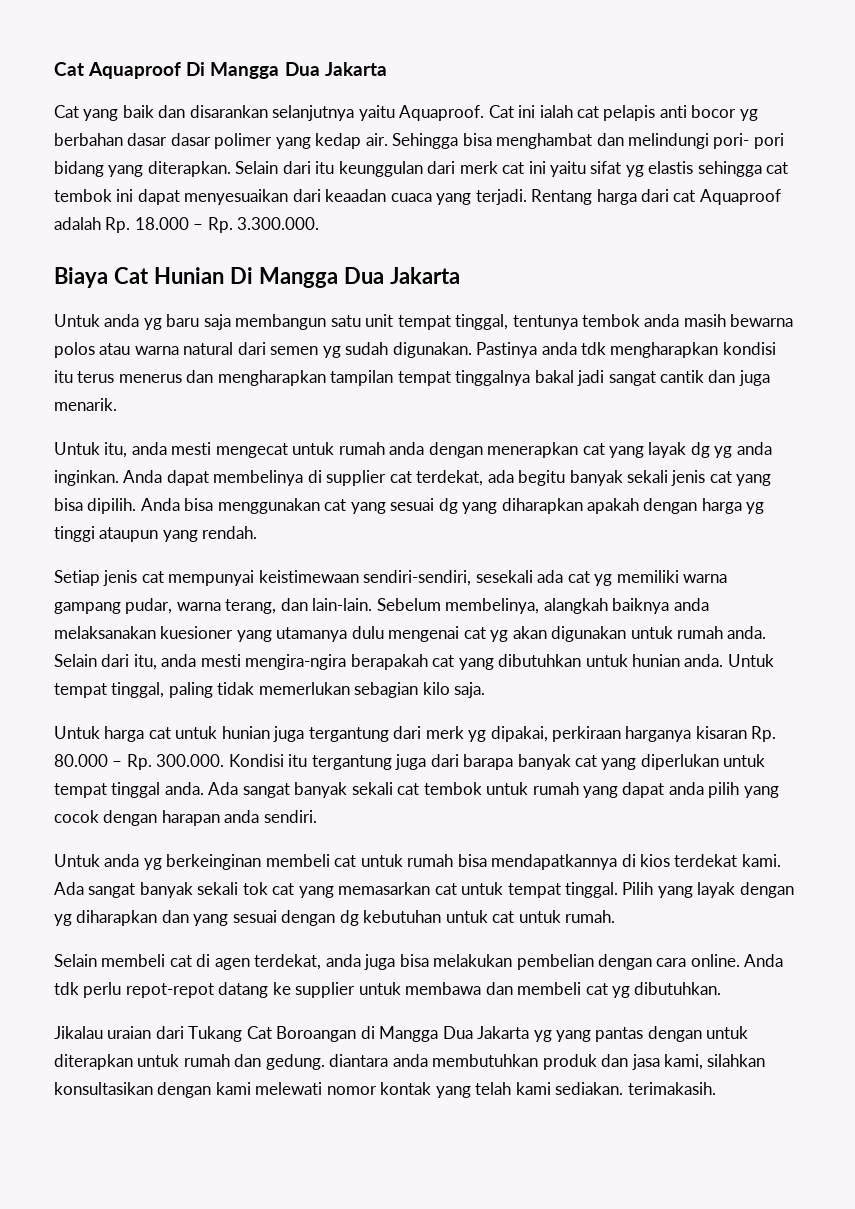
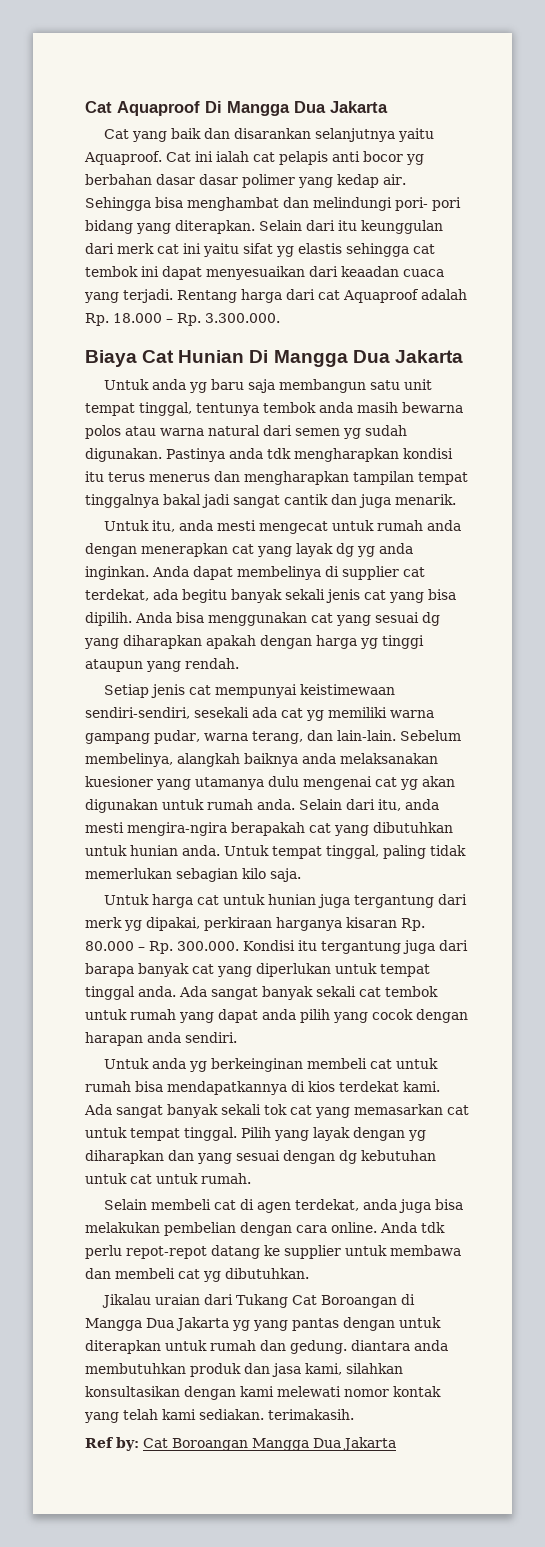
+ Ref by: Cat Boroangan Mangga Dua Jakarta

